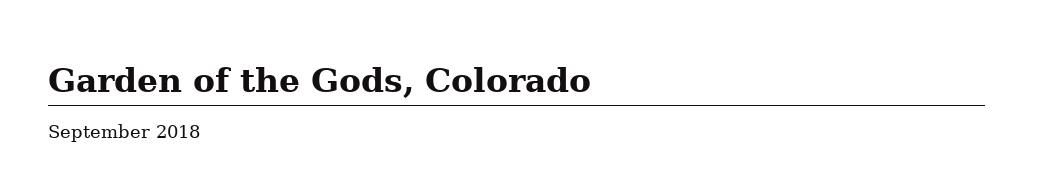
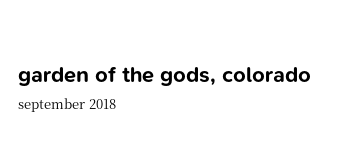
- Garden of the Gods, Colorado
- September 2018
+ garden of the gods, colorado
+ september 2018

